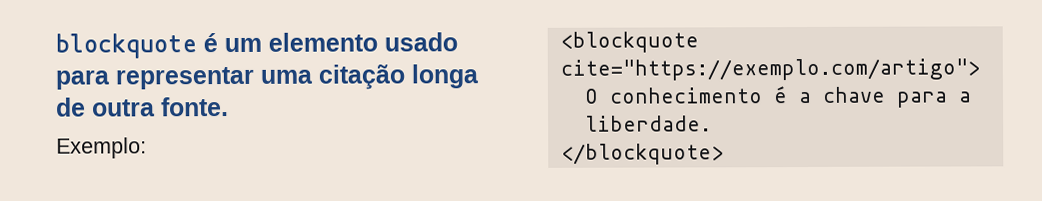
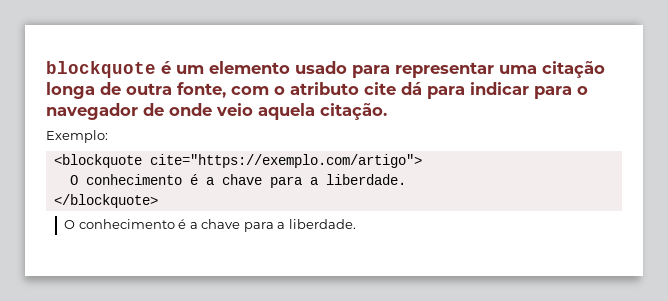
- blockquote é um elemento usado para representar uma citação longa de outra fonte.
+ blockquote é um elemento usado para representar uma citação longa de outra fonte, com o atributo cite dá para indicar para o navegador de onde veio aquela citação.
  </blockquote>
+ O conhecimento é a chave para a liberdade.

